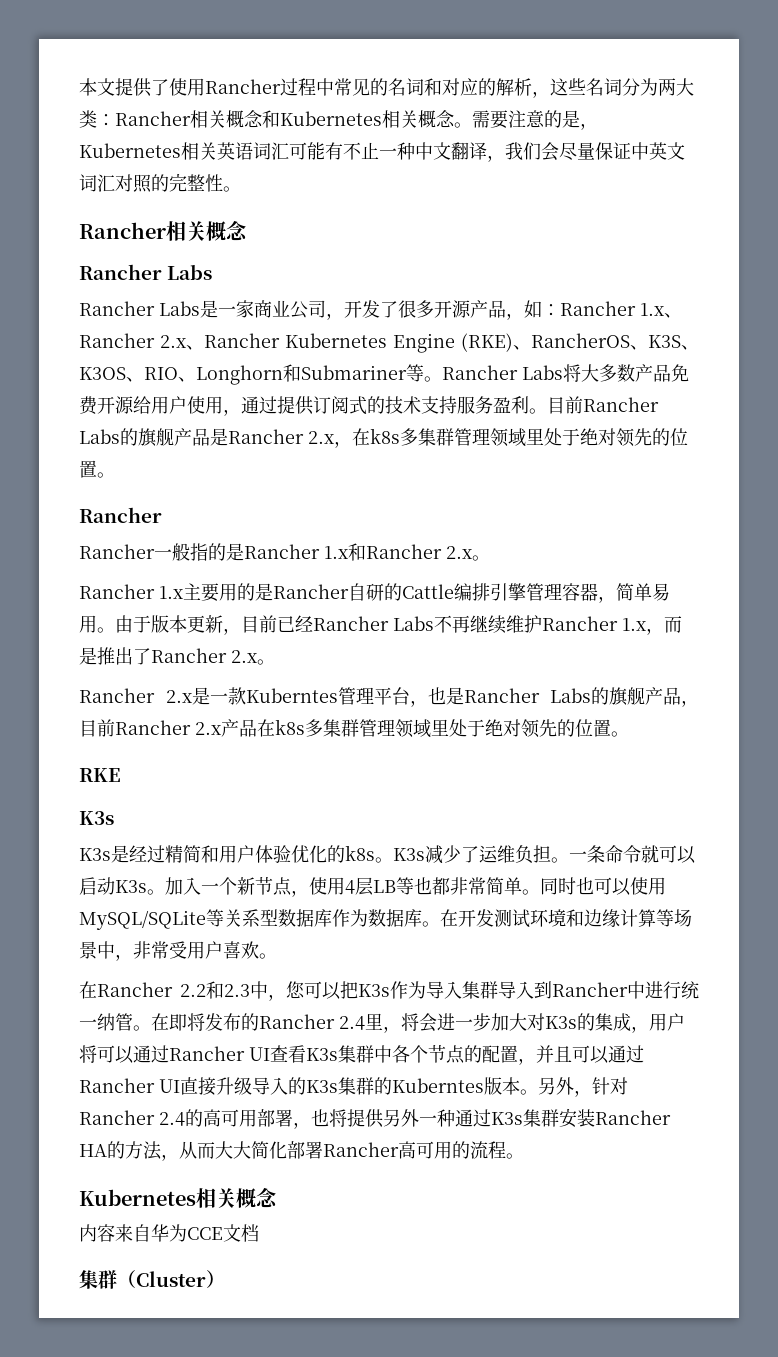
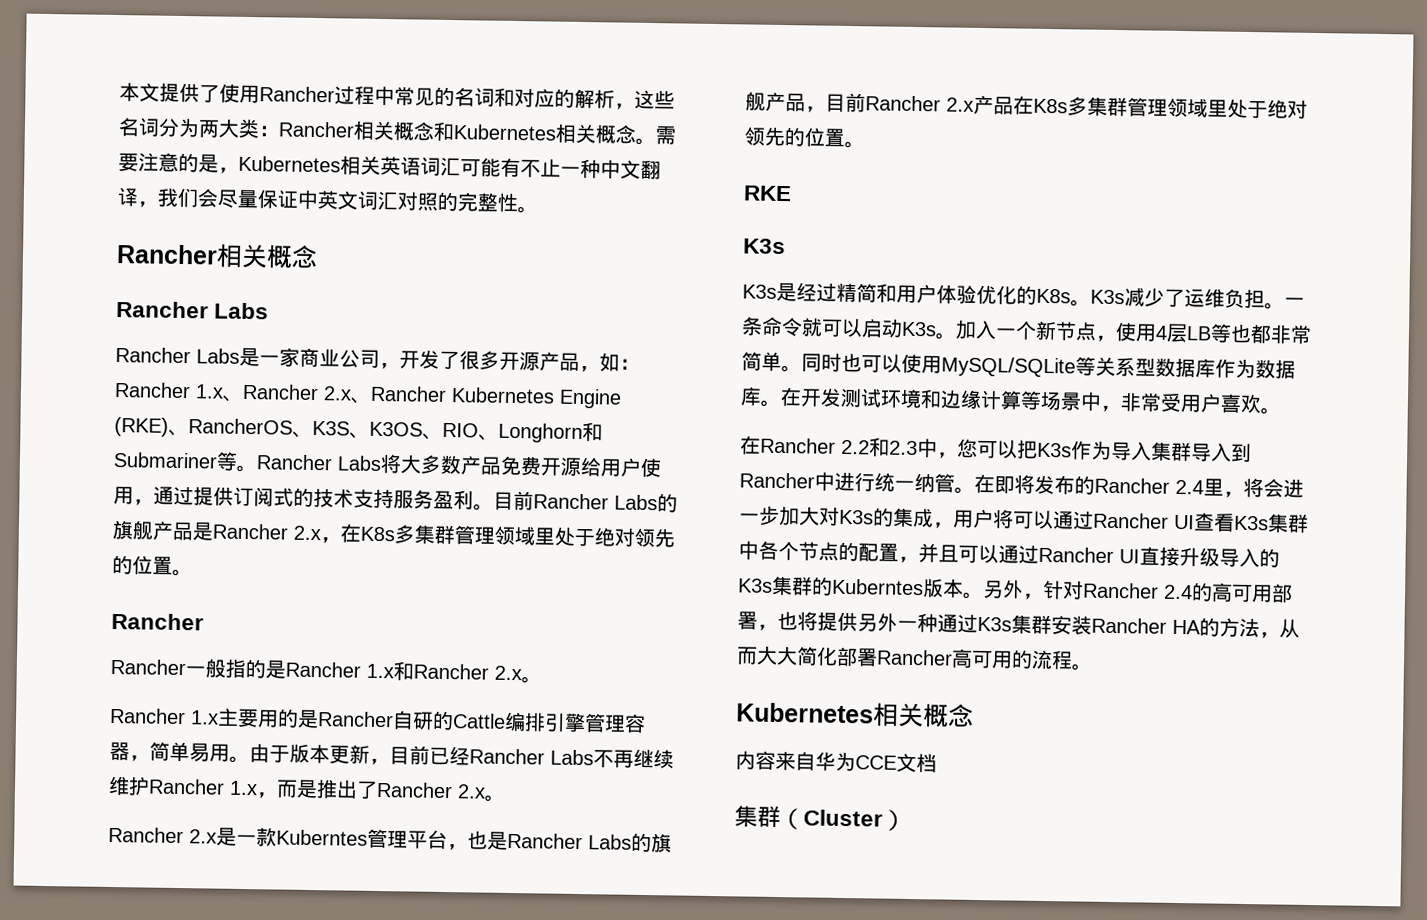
- 目前Rancher Labs的旗舰产品是Rancher 2.x，在k8s多集群管理领域里处于绝对领先的位置。
+ 目前Rancher Labs的旗舰产品是Rancher 2.x，在K8s多集群管理领域里处于绝对领先的位置。
- Rancher 2.x是一款Kuberntes管理平台，也是Rancher Labs的旗舰产品，目前Rancher 2.x产品在k8s多集群管理领域里处于绝对领先的位置。
+ Rancher 2.x是一款Kuberntes管理平台，也是Rancher Labs的旗舰产品，目前Rancher 2.x产品在K8s多集群管理领域里处于绝对领先的位置。
- K3s是经过精简和用户体验优化的k8s。
+ K3s是经过精简和用户体验优化的K8s。

